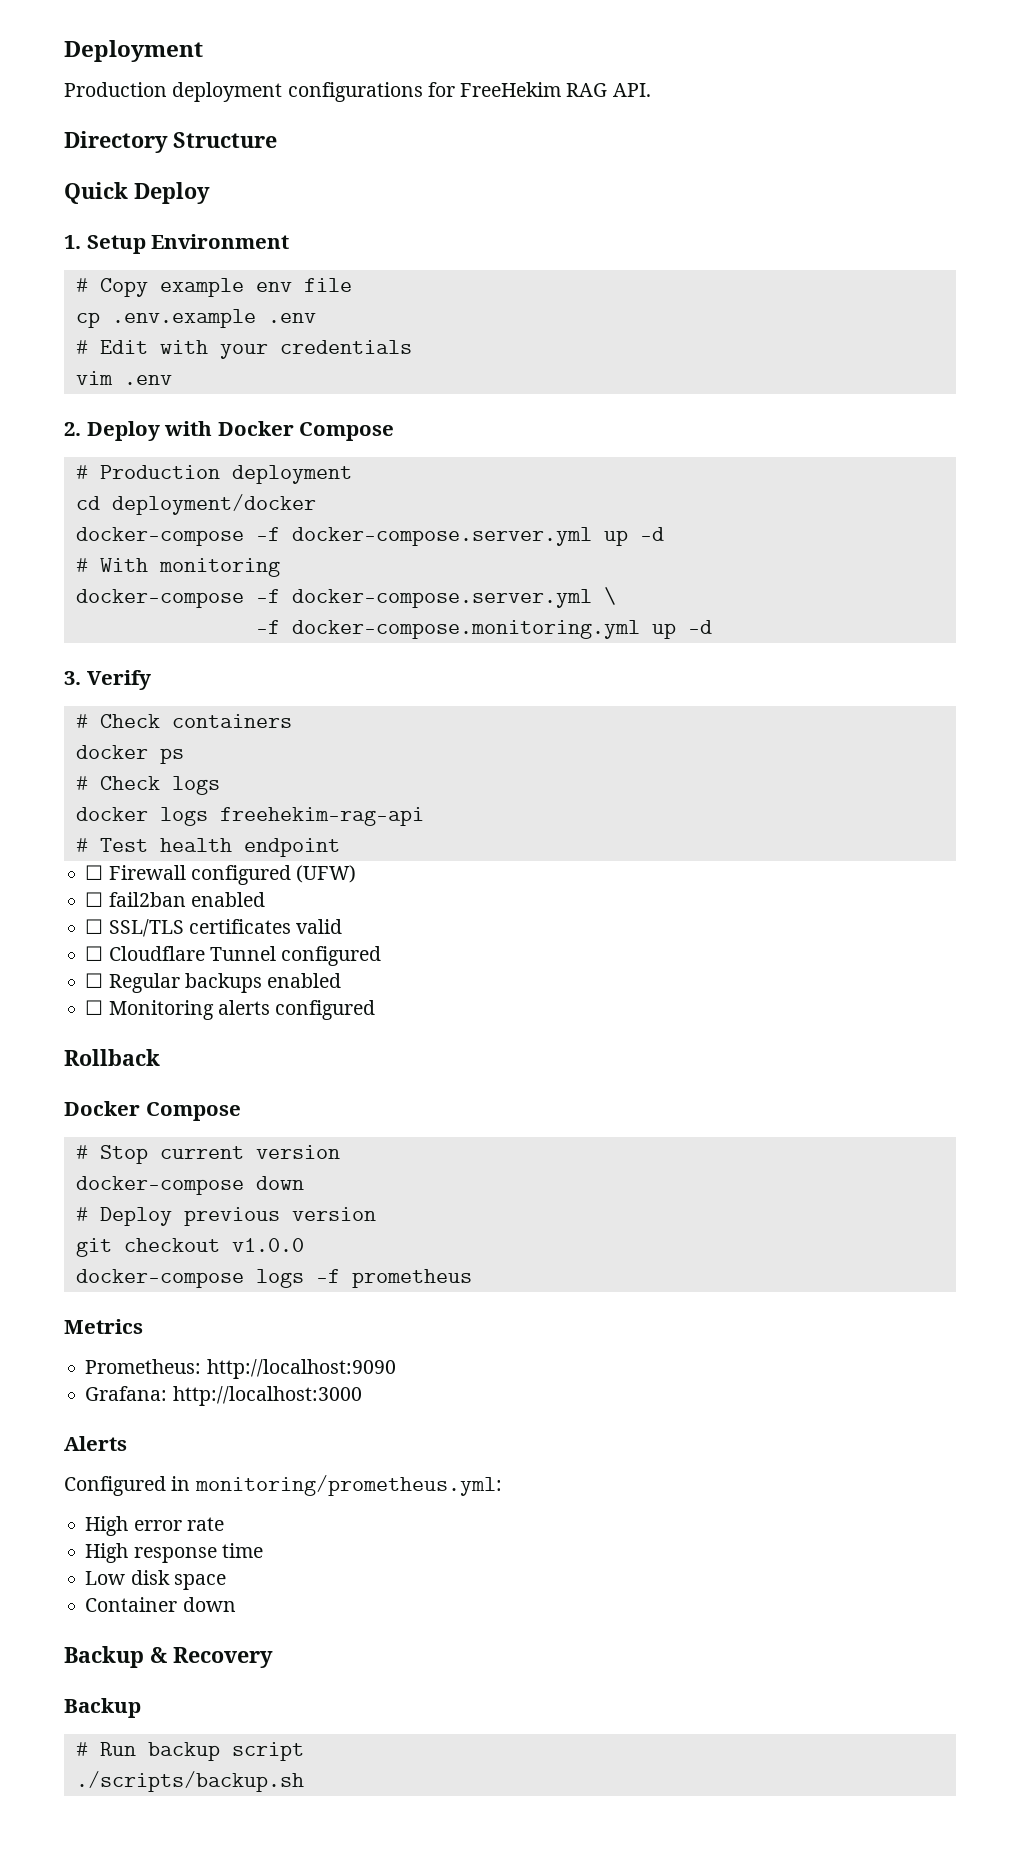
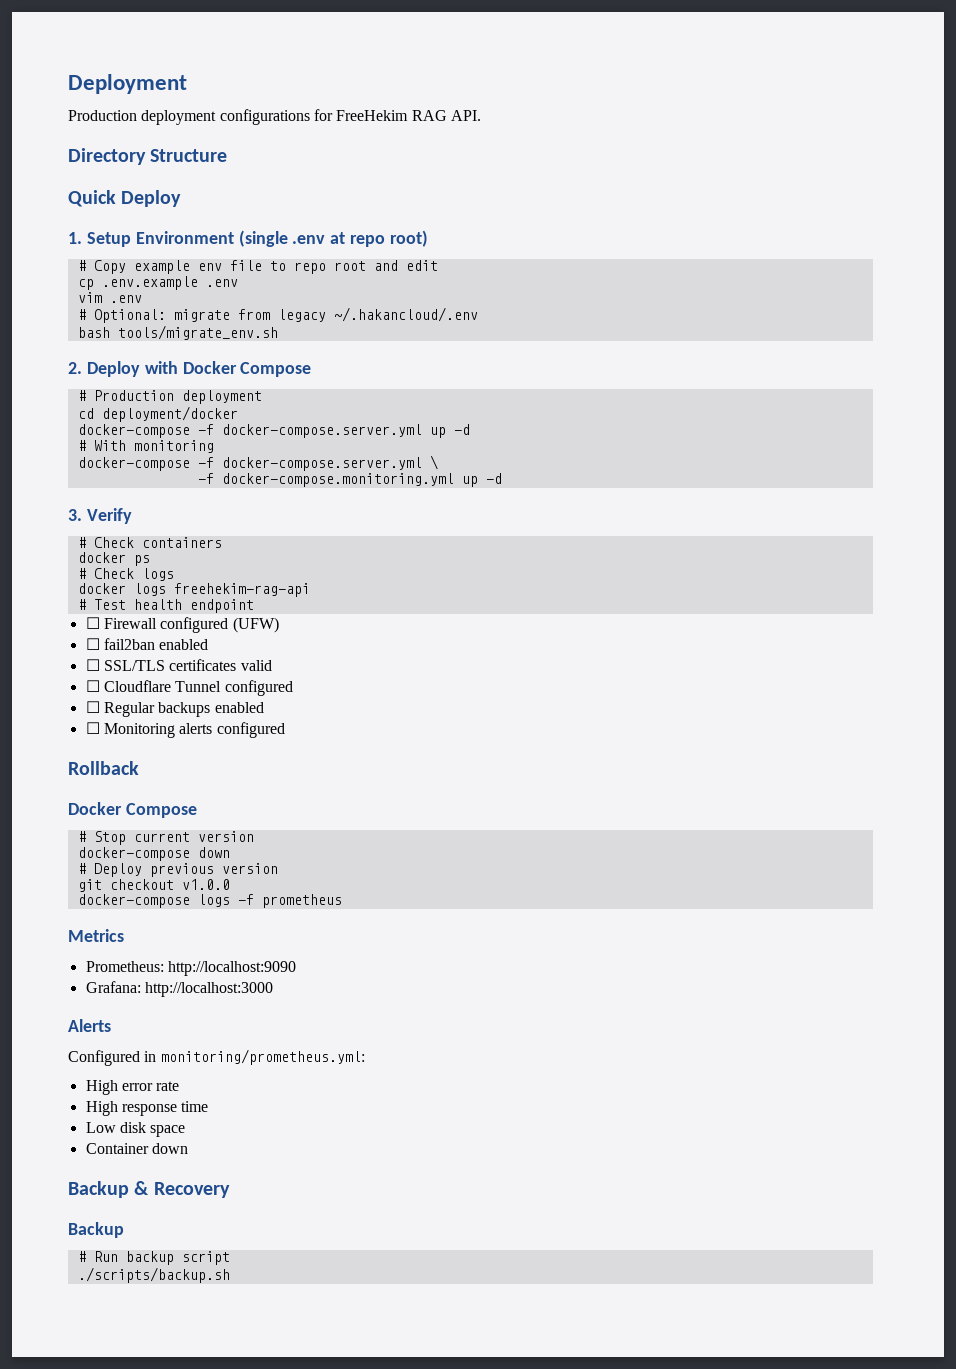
- 1. Setup Environment
+ 1. Setup Environment (single .env at repo root)
- # Copy example env file
+ # Copy example env file to repo root and edit
  cp .env.example .env
- # Edit with your credentials
  vim .env
+ # Optional: migrate from legacy ~/.hakancloud/.env
+ bash tools/migrate_env.sh

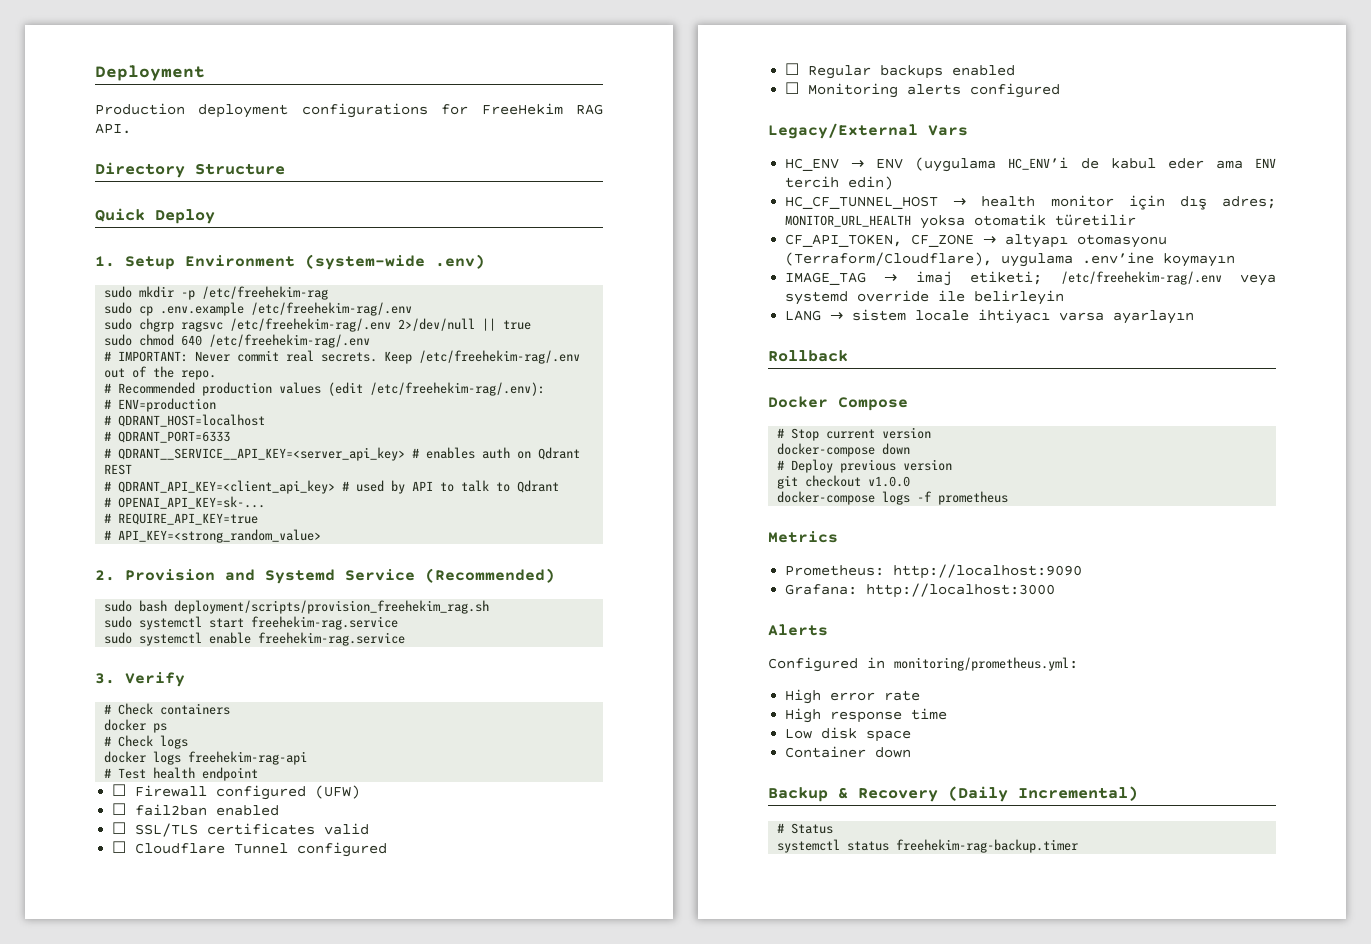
- 1. Setup Environment (single .env at repo root)
- # Copy example env file to repo root and edit
- cp .env.example .env
- vim .env
- # Optional: migrate from legacy ~/.hakancloud/.env
- bash tools/migrate_env.sh
- 2. Deploy with Docker Compose
- # Production deployment
- cd deployment/docker
- docker-compose -f docker-compose.server.yml up -d
- # With monitoring
- docker-compose -f docker-compose.server.yml \
- -f docker-compose.monitoring.yml up -d
+ 1. Setup Environment (system-wide .env)
+ sudo mkdir -p /etc/freehekim-rag
+ sudo cp .env.example /etc/freehekim-rag/.env
+ sudo chgrp ragsvc /etc/freehekim-rag/.env 2>/dev/null || true
+ sudo chmod 640 /etc/freehekim-rag/.env
+ # IMPORTANT: Never commit real secrets. Keep /etc/freehekim-rag/.env out of the repo.
+ # Recommended production values (edit /etc/freehekim-rag/.env):
+ # ENV=production
+ # QDRANT_HOST=localhost
+ # QDRANT_PORT=6333
+ # QDRANT__SERVICE__API_KEY=<server_api_key> # enables auth on Qdrant REST
+ # QDRANT_API_KEY=<client_api_key> # used by API to talk to Qdrant
+ # OPENAI_API_KEY=sk-...
+ # REQUIRE_API_KEY=true
+ # API_KEY=<strong_random_value>
+ 2. Provision and Systemd Service (Recommended)
+ sudo bash deployment/scripts/provision_freehekim_rag.sh
+ sudo systemctl start freehekim-rag.service
+ sudo systemctl enable freehekim-rag.service
+ Legacy/External Vars
+ HC_ENV → ENV (uygulama HC_ENV’i de kabul eder ama ENV tercih edin)
+ HC_CF_TUNNEL_HOST → health monitor için dış adres; MONITOR_URL_HEALTH yoksa otomatik türetilir
+ CF_API_TOKEN, CF_ZONE → altyapı otomasyonu (Terraform/Cloudflare), uygulama .env’ine koymayın
+ IMAGE_TAG → imaj etiketi; /etc/freehekim-rag/.env veya systemd override ile belirleyin
+ LANG → sistem locale ihtiyacı varsa ayarlayın
- Backup & Recovery
- Backup
- # Run backup script
- ./scripts/backup.sh
+ Backup & Recovery (Daily Incremental)
+ # Status
+ systemctl status freehekim-rag-backup.timer

